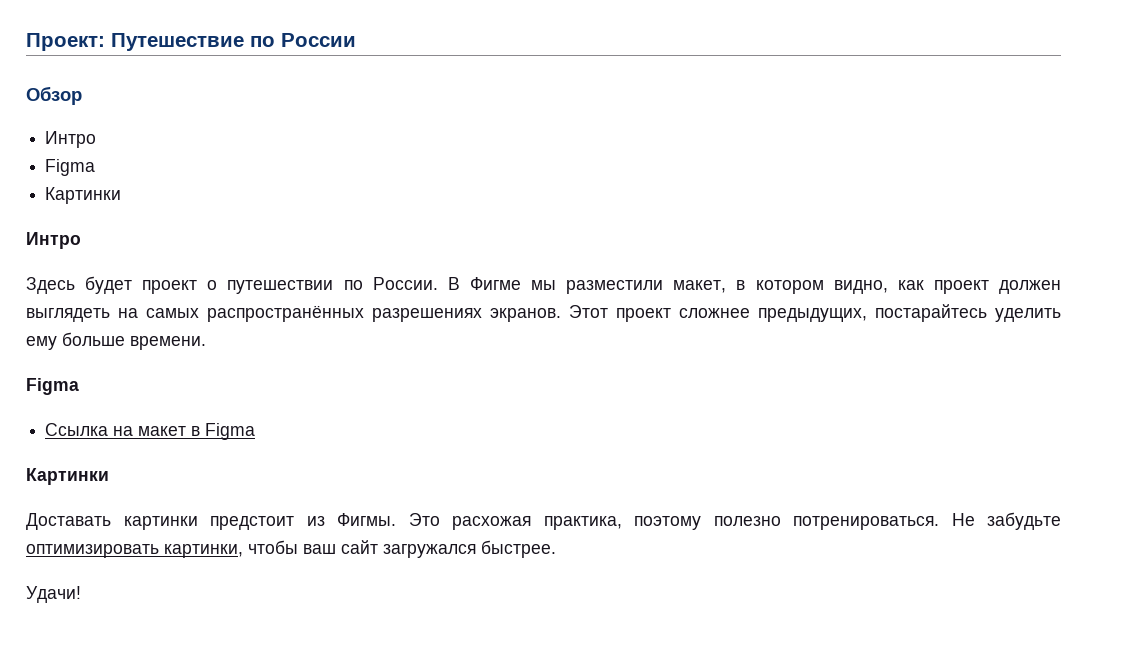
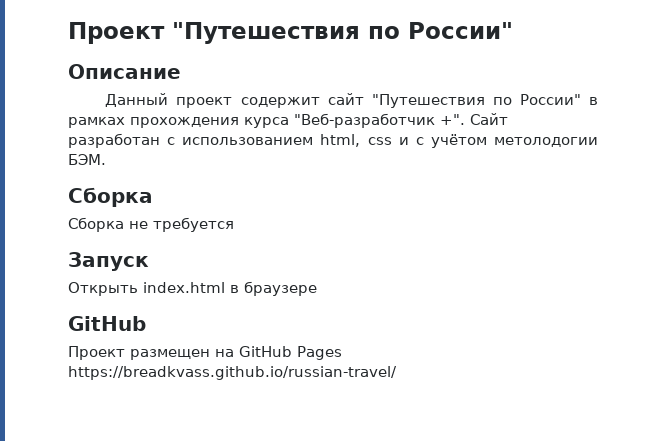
- Проект: Путешествие по России
- Обзор
- Интро
- Figma
- Картинки
- Интро
- Здесь будет проект о путешествии по России. В Фигме мы разместили макет, в котором видно, как проект должен выглядеть на самых распространённых разрешениях экранов. Этот проект сложнее предыдущих, постарайтесь уделить ему больше времени.
- Figma
- Ссылка на макет в Figma
- Картинки
- Доставать картинки предстоит из Фигмы. Это расхожая практика, поэтому полезно потренироваться. Не забудьте оптимизировать картинки, чтобы ваш сайт загружался быстрее.
- Удачи!
+ Проект "Путешествия по России"
+ Описание
+ Данный проект содержит сайт "Путешествия по России" в рамках прохождения курса "Веб-разработчик +". Сайт разработан с использованием html, css и с учётом метолодогии БЭМ.
+ Сборка
+ Сборка не требуется
+ Запуск
+ Открыть index.html в браузере
+ GitHub
+ Проект размещен на GitHub Pages https://breadkvass.github.io/russian-travel/

